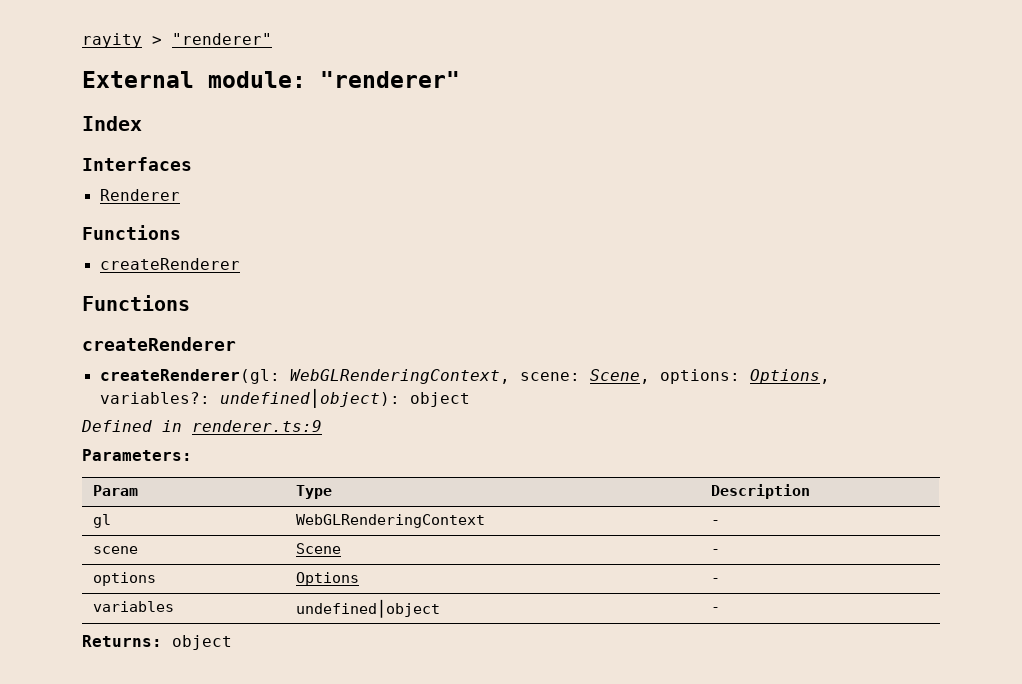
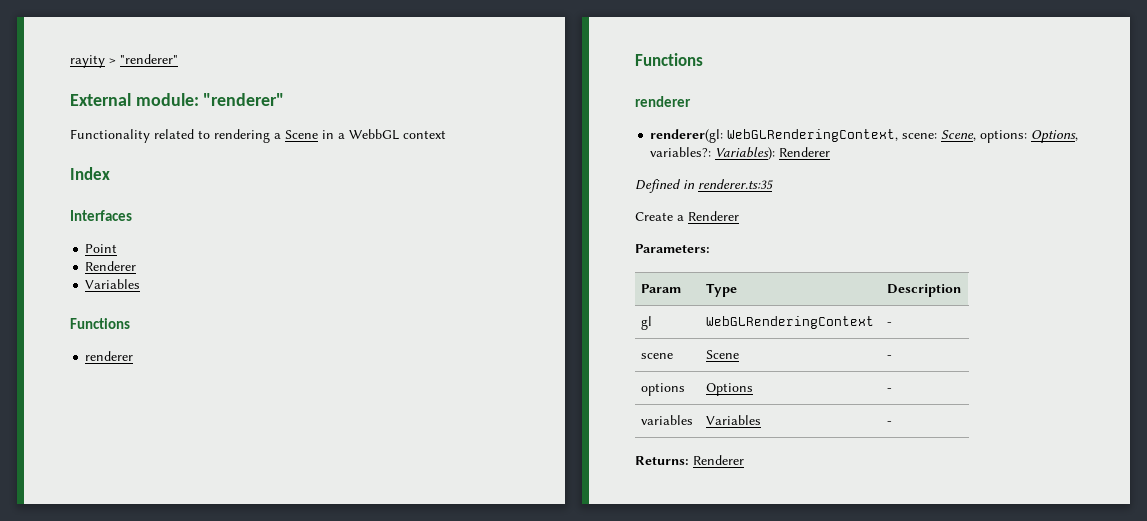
+ Functionality related to rendering a Scene in a WebbGL context
+ Point
  Renderer
+ Variables
  Functions
- createRenderer
+ renderer
  Functions
- createRenderer
- createRenderer(gl: WebGLRenderingContext, scene: Scene, options: Options, variables?: undefined⎮object): object
+ renderer
+ renderer(gl: WebGLRenderingContext, scene: Scene, options: Options, variables?: Variables): Renderer
- Defined in renderer.ts:9
+ Defined in renderer.ts:35
+ Create a Renderer
- variables | undefined⎮object | -
+ variables | Variables | -
- Returns: object
+ Returns: Renderer

